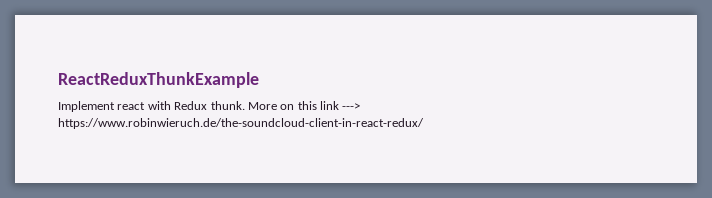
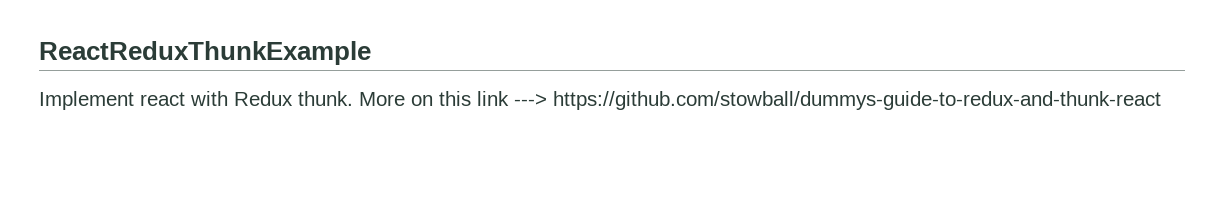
- More on this link ---> https://www.robinwieruch.de/the-soundcloud-client-in-react-redux/
+ More on this link ---> https://github.com/stowball/dummys-guide-to-redux-and-thunk-react

